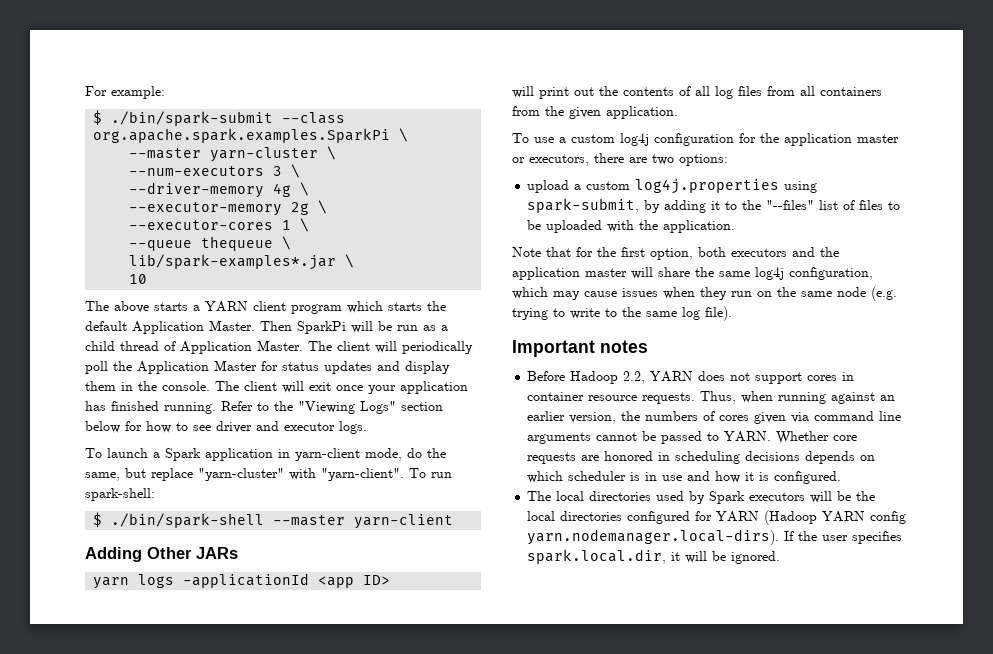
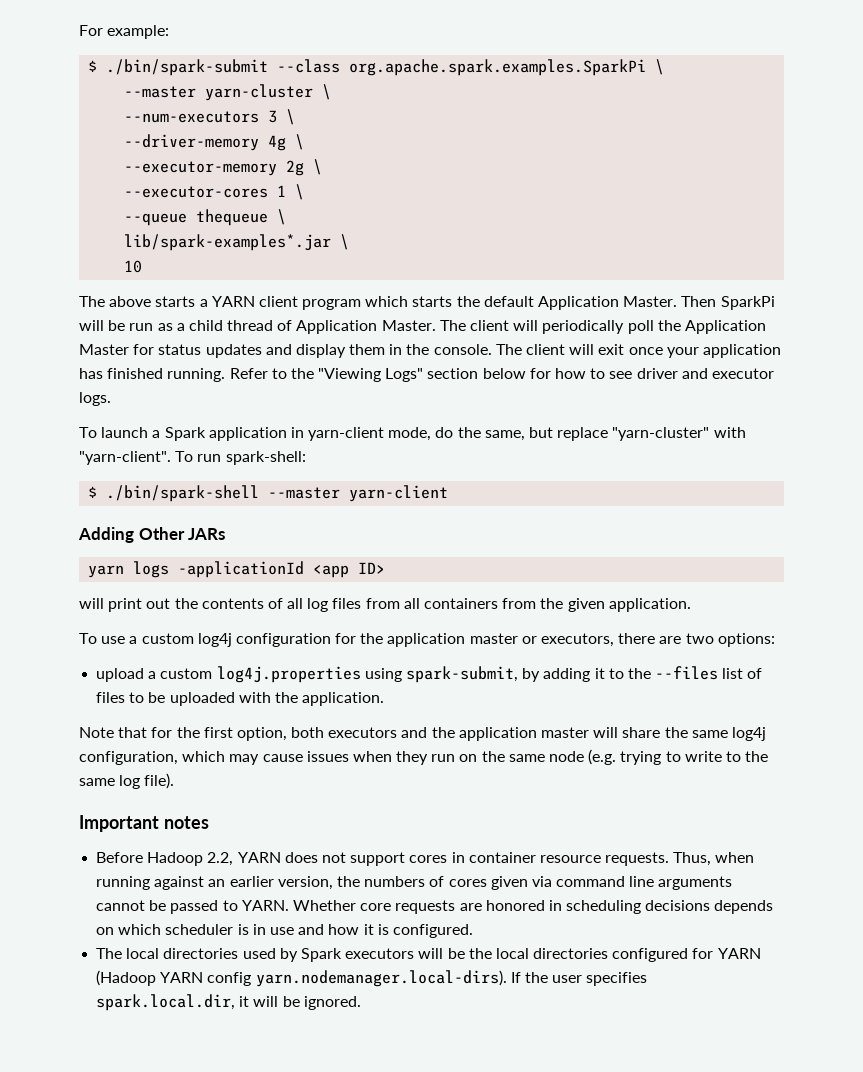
- upload a custom log4j.properties using spark-submit, by adding it to the "--files" list of files to be uploaded with the application.
+ upload a custom log4j.properties using spark-submit, by adding it to the --files list of files to be uploaded with the application.

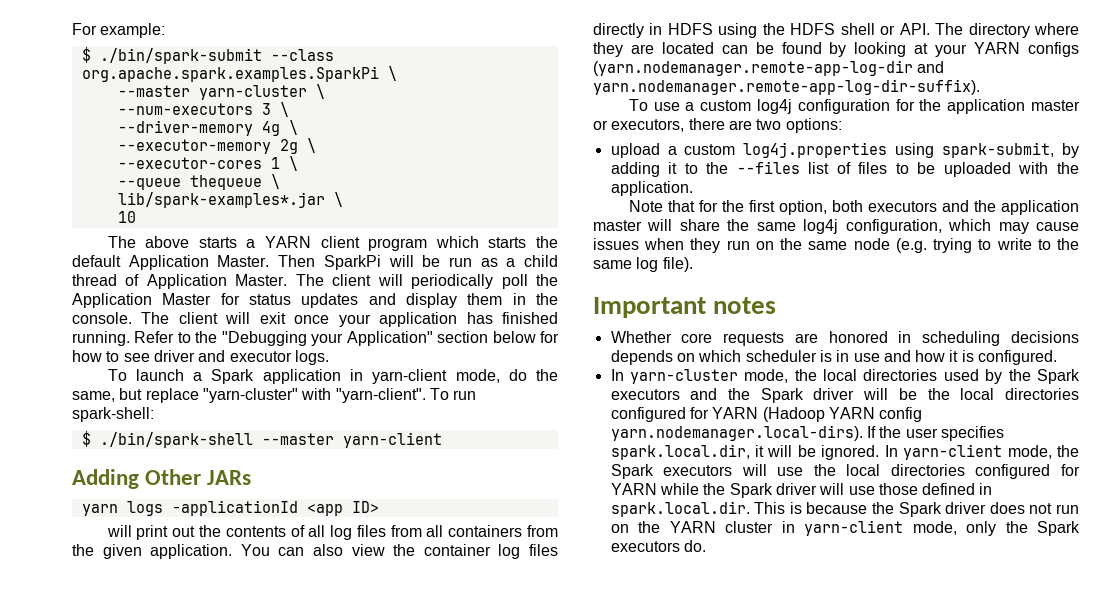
- Refer to the "Viewing Logs" section below for how to see driver and executor logs.
+ Refer to the "Debugging your Application" section below for how to see driver and executor logs.
+ You can also view the container log files directly in HDFS using the HDFS shell or API. The directory where they are located can be found by looking at your YARN configs (yarn.nodemanager.remote-app-log-dir and yarn.nodemanager.remote-app-log-dir-suffix).
- Before Hadoop 2.2, YARN does not support cores in container resource requests. Thus, when running against an earlier version, the numbers of cores given via command line arguments cannot be passed to YARN.
- The local directories used by Spark executors will be the local directories configured for YARN (Hadoop YARN config yarn.nodemanager.local-dirs). If the user specifies spark.local.dir, it will be ignored.
+ In yarn-cluster mode, the local directories used by the Spark executors and the Spark driver will be the local directories configured for YARN (Hadoop YARN config yarn.nodemanager.local-dirs). If the user specifies spark.local.dir, it will be ignored.
+ In yarn-client mode, the Spark executors will use the local directories configured for YARN while the Spark driver will use those defined in spark.local.dir. This is because the Spark driver does not run on the YARN cluster in yarn-client mode, only the Spark executors do.

